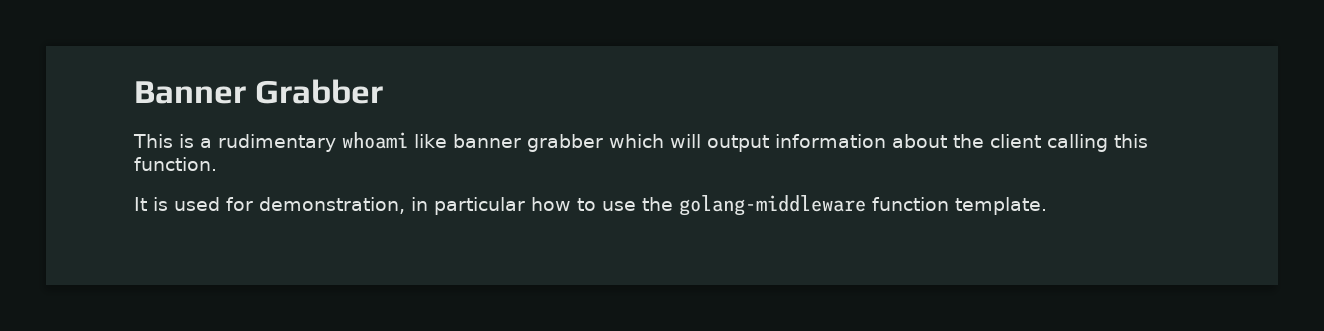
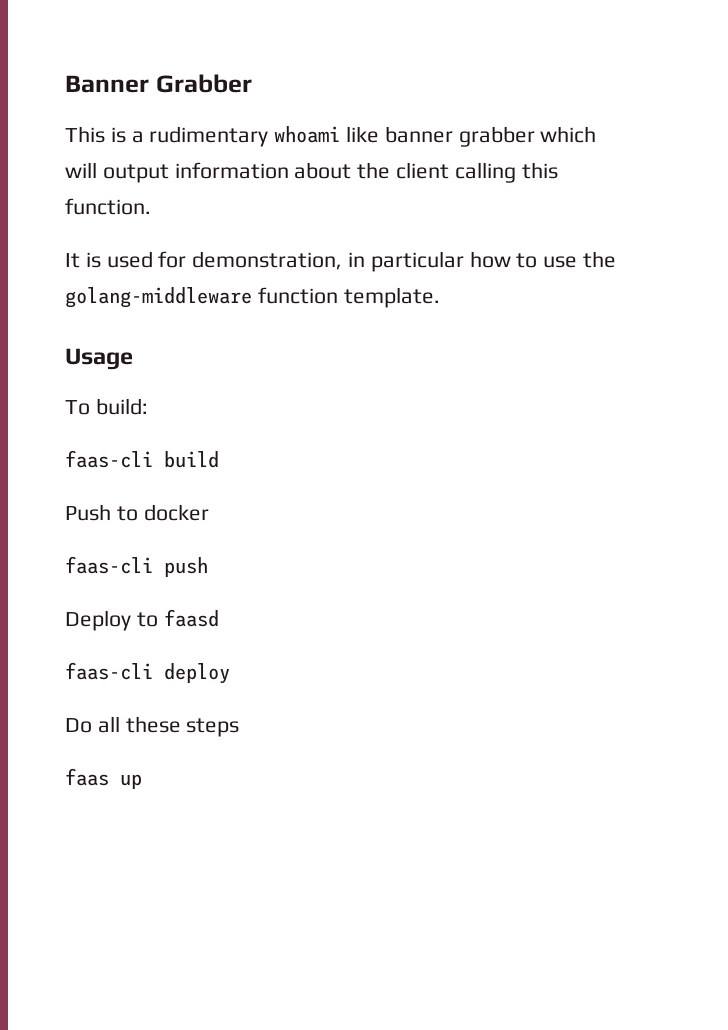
+ Usage
+ To build:
+ faas-cli build
+ Push to docker
+ faas-cli push
+ Deploy to faasd
+ faas-cli deploy
+ Do all these steps
+ faas up

